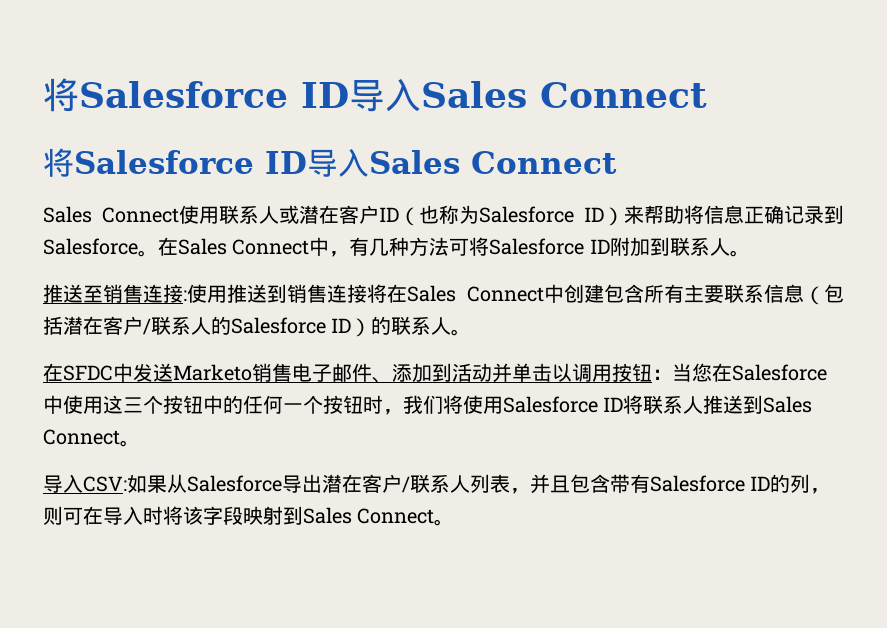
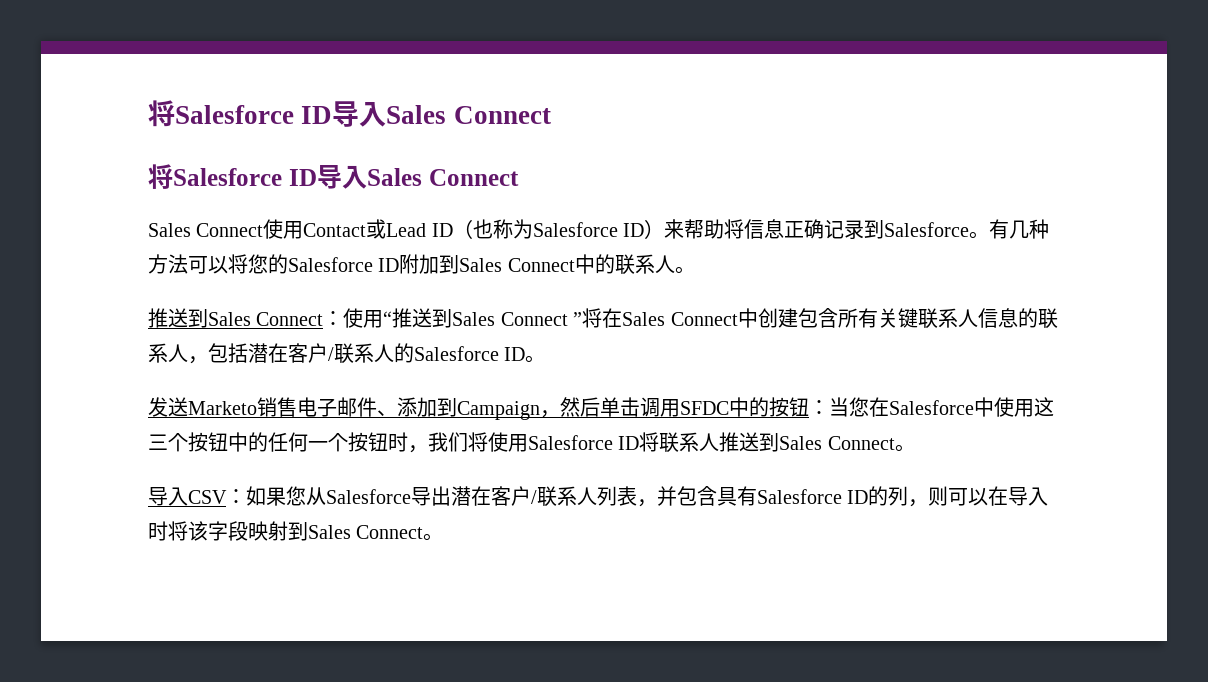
- Sales Connect使用联系人或潜在客户ID（也称为Salesforce ID）来帮助将信息正确记录到Salesforce。
+ Sales Connect使用Contact或Lead ID（也称为Salesforce ID）来帮助将信息正确记录到Salesforce。
- 在Sales Connect中，有几种方法可将Salesforce ID附加到联系人。
+ 有几种方法可以将您的Salesforce ID附加到Sales Connect中的联系人。
- 推送至销售连接:使用推送到销售连接将在Sales Connect中创建包含所有主要联系信息（包括潜在客户/联系人的Salesforce ID）的联系人。
- 在SFDC中发送Marketo销售电子邮件、添加到活动并单击以调用按钮：当您在Salesforce中使用这三个按钮中的任何一个按钮时，我们将使用Salesforce ID将联系人推送到Sales Connect。
+ 推送到Sales Connect：使用“推送到Sales Connect ”将在Sales Connect中创建包含所有关键联系人信息的联系人，包括潜在客户/联系人的Salesforce ID。
+ 发送Marketo销售电子邮件、添加到Campaign，然后单击调用SFDC中的按钮：当您在Salesforce中使用这三个按钮中的任何一个按钮时，我们将使用Salesforce ID将联系人推送到Sales Connect。
- 导入CSV:如果从Salesforce导出潜在客户/联系人列表，并且包含带有Salesforce ID的列，则可在导入时将该字段映射到Sales Connect。
+ 导入CSV：如果您从Salesforce导出潜在客户/联系人列表，并包含具有Salesforce ID的列，则可以在导入时将该字段映射到Sales Connect。

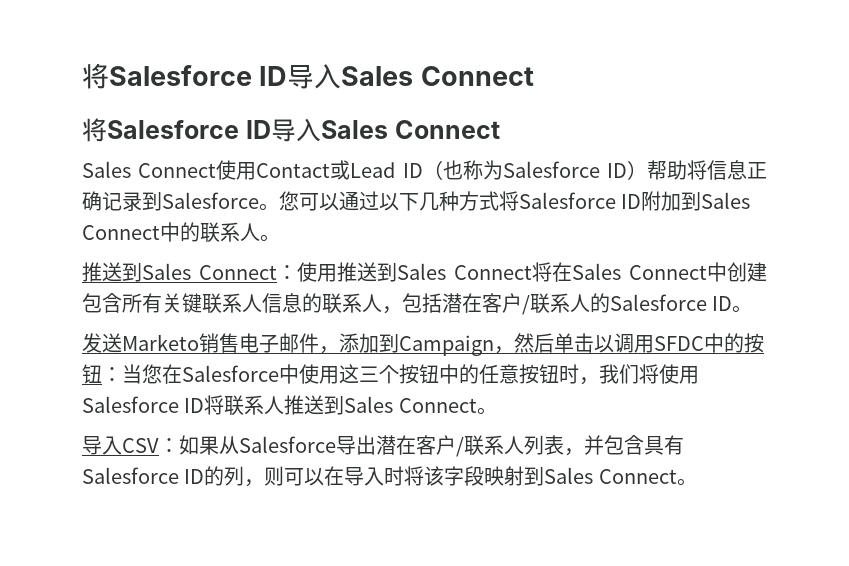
- Sales Connect使用Contact或Lead ID（也称为Salesforce ID）来帮助将信息正确记录到Salesforce。
+ Sales Connect使用Contact或Lead ID（也称为Salesforce ID）帮助将信息正确记录到Salesforce。
- 有几种方法可以将您的Salesforce ID附加到Sales Connect中的联系人。
+ 您可以通过以下几种方式将Salesforce ID附加到Sales Connect中的联系人。
- 推送到Sales Connect：使用“推送到Sales Connect ”将在Sales Connect中创建包含所有关键联系人信息的联系人，包括潜在客户/联系人的Salesforce ID。
+ 推送到Sales Connect：使用推送到Sales Connect将在Sales Connect中创建包含所有关键联系人信息的联系人，包括潜在客户/联系人的Salesforce ID。
- 发送Marketo销售电子邮件、添加到Campaign，然后单击调用SFDC中的按钮：当您在Salesforce中使用这三个按钮中的任何一个按钮时，我们将使用Salesforce ID将联系人推送到Sales Connect。
+ 发送Marketo销售电子邮件，添加到Campaign，然后单击以调用SFDC中的按钮：当您在Salesforce中使用这三个按钮中的任意按钮时，我们将使用Salesforce ID将联系人推送到Sales Connect。
- 导入CSV：如果您从Salesforce导出潜在客户/联系人列表，并包含具有Salesforce ID的列，则可以在导入时将该字段映射到Sales Connect。
+ 导入CSV：如果从Salesforce导出潜在客户/联系人列表，并包含具有Salesforce ID的列，则可以在导入时将该字段映射到Sales Connect。

